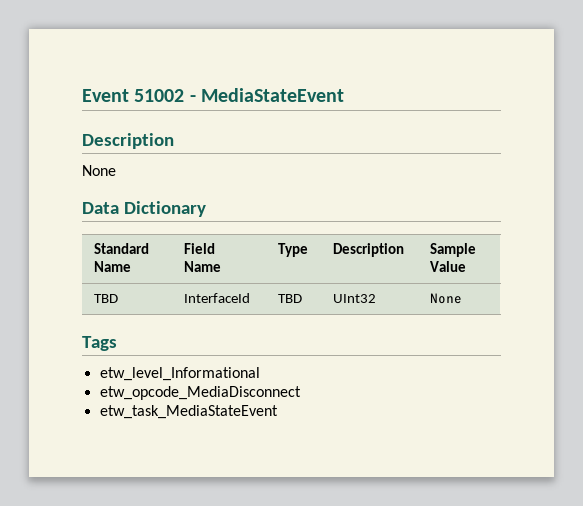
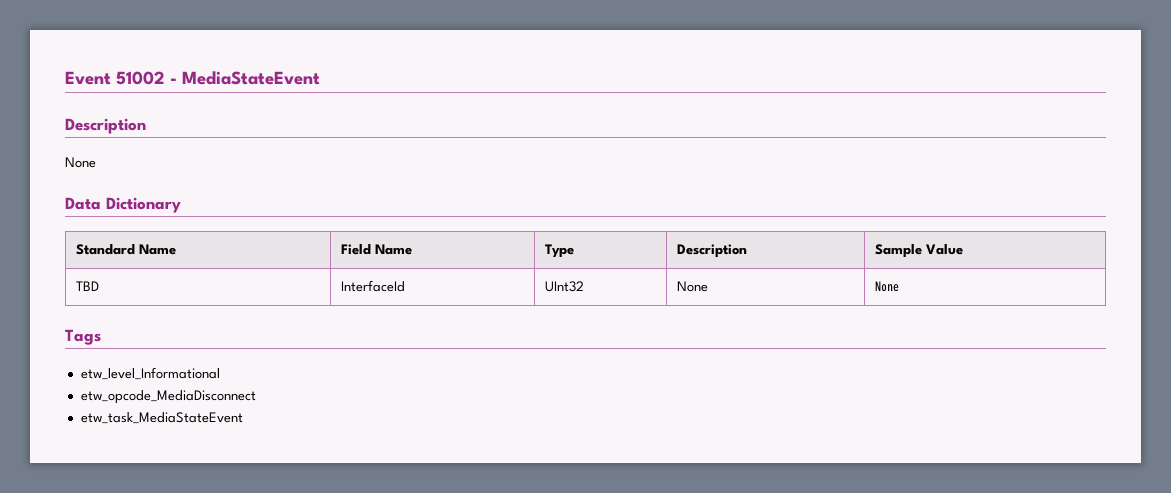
- TBD | InterfaceId | TBD | UInt32 | None
+ TBD | InterfaceId | UInt32 | None | None

